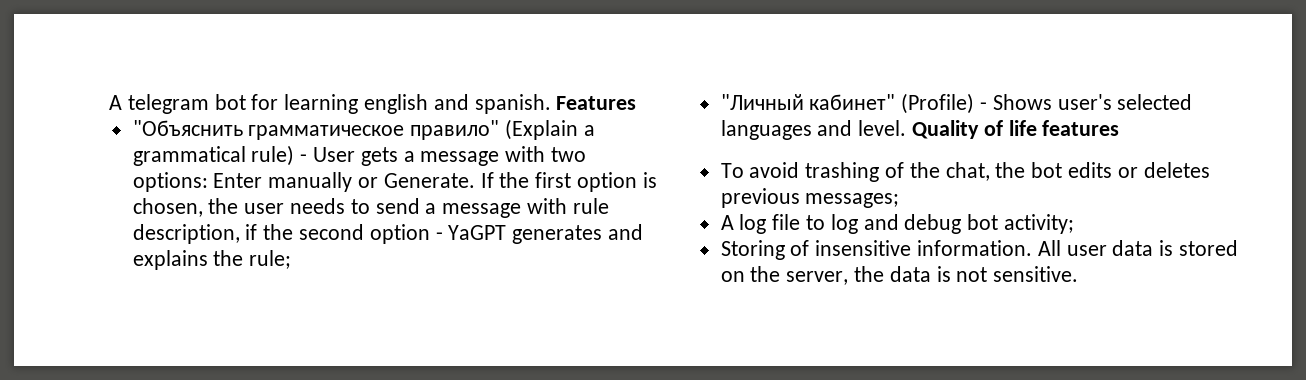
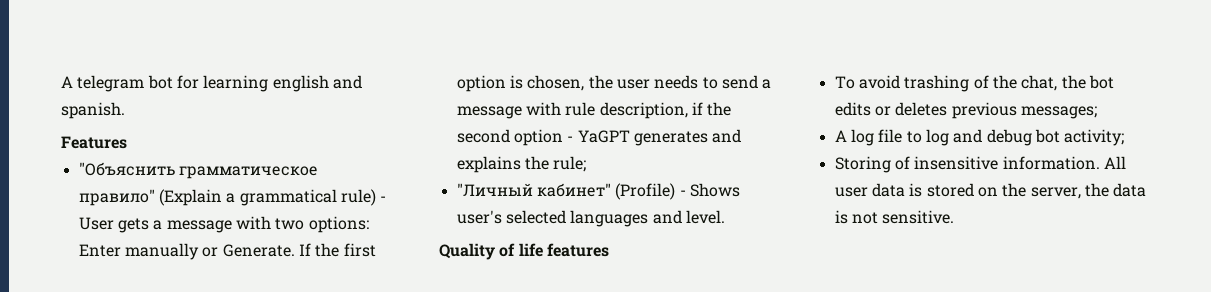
- A telegram bot for learning english and spanish. Features
+ A telegram bot for learning english and spanish.
+ Features
- "Личный кабинет" (Profile) - Shows user's selected languages and level. Quality of life features
+ "Личный кабинет" (Profile) - Shows user's selected languages and level.
+ Quality of life features

